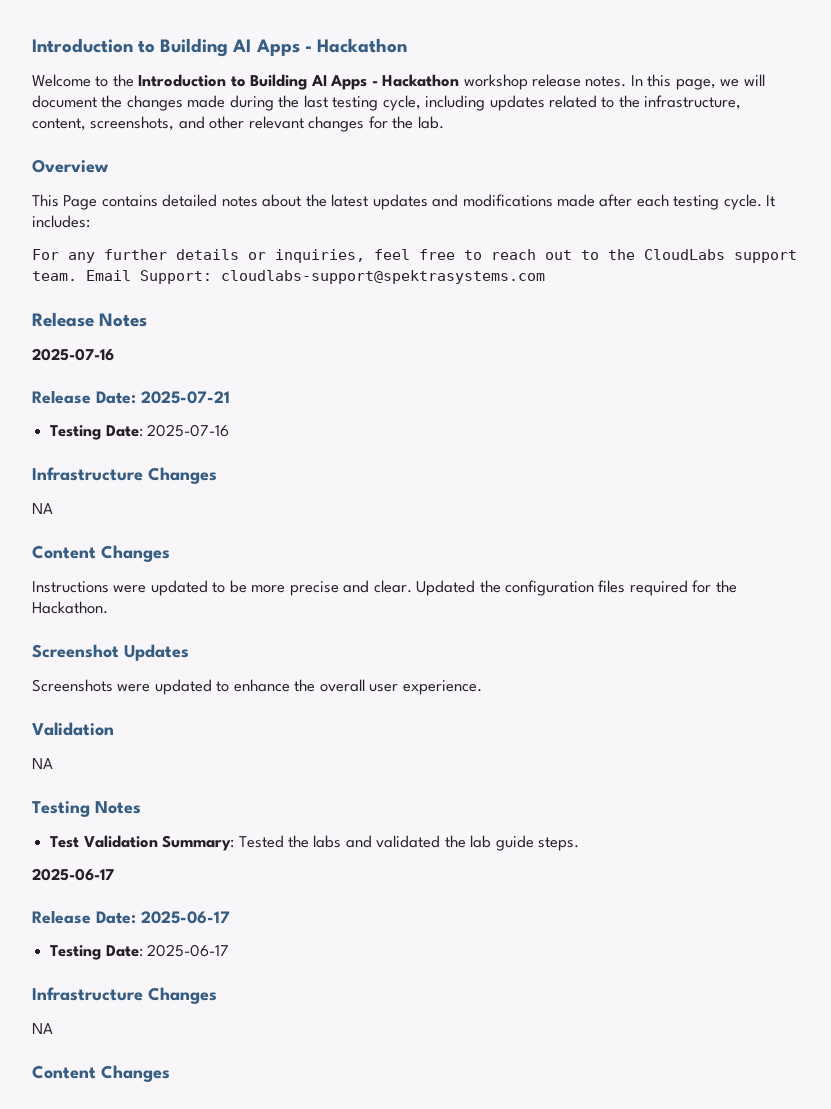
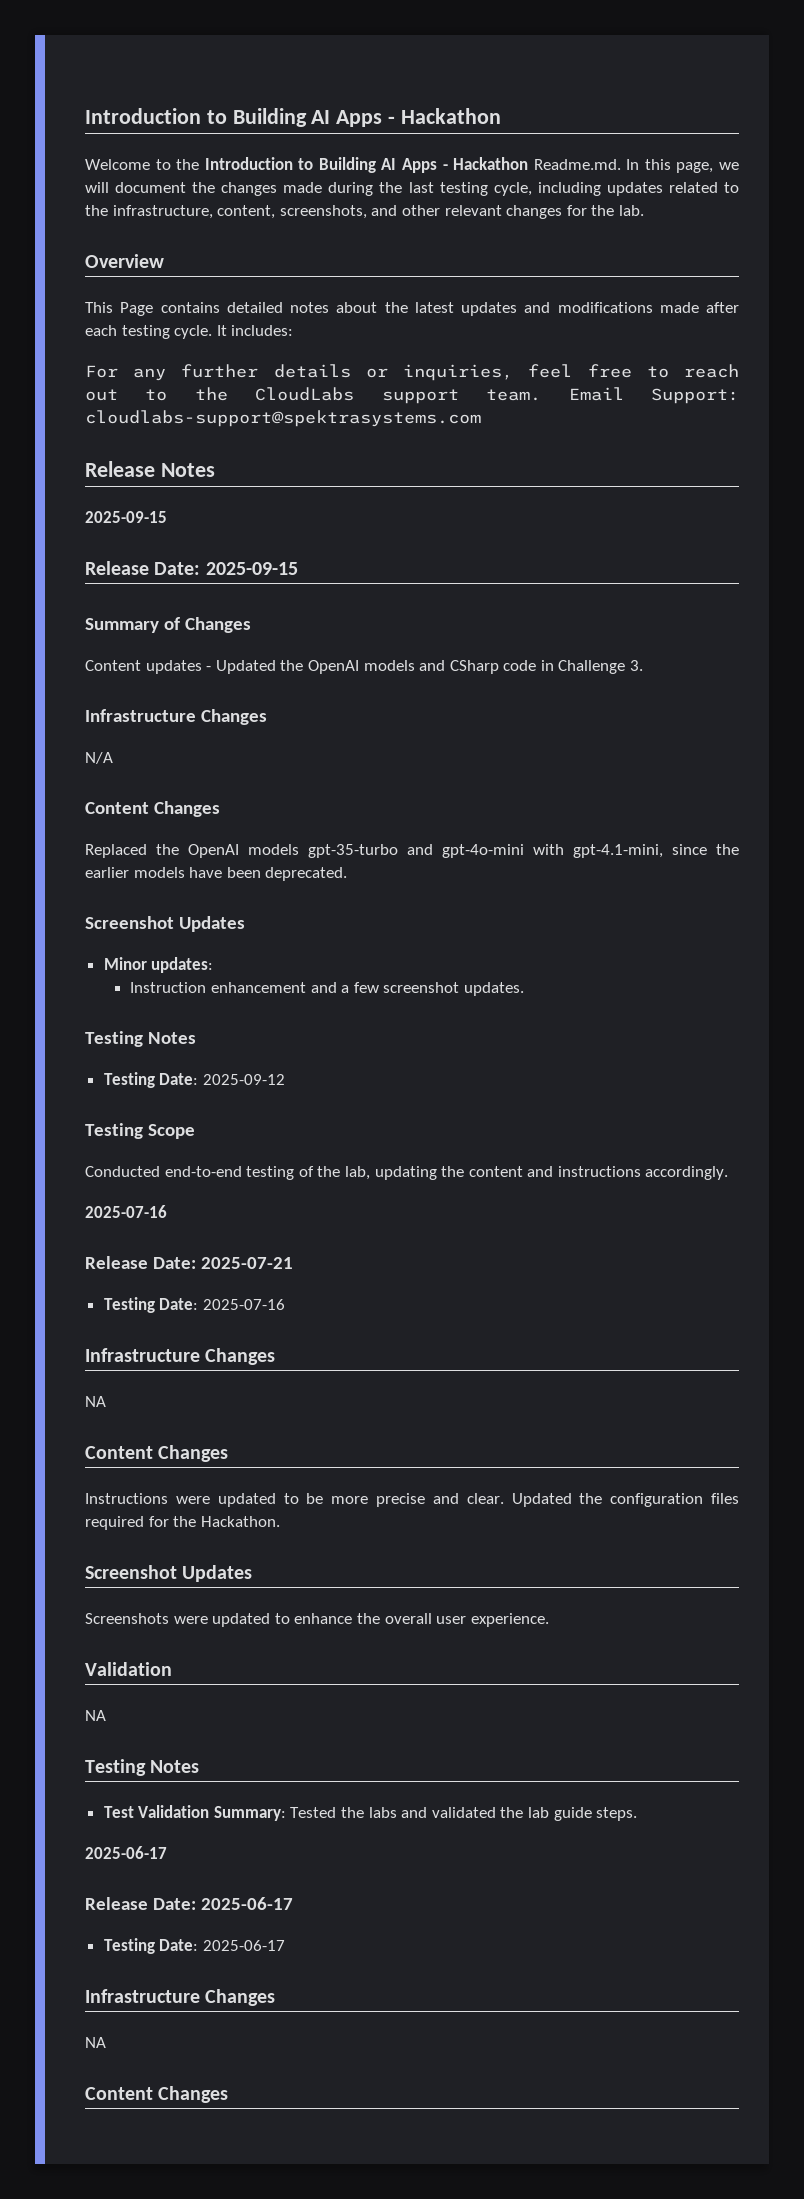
- Welcome to the Introduction to Building AI Apps - Hackathon workshop release notes. In this page, we will document the changes made during the last testing cycle, including updates related to the infrastructure, content, screenshots, and other relevant changes for the lab.
+ Welcome to the Introduction to Building AI Apps - Hackathon Readme.md. In this page, we will document the changes made during the last testing cycle, including updates related to the infrastructure, content, screenshots, and other relevant changes for the lab.
  Release Notes
+ 2025-09-15
+ Release Date: 2025-09-15
+ Summary of Changes
+ Content updates - Updated the OpenAI models and CSharp code in Challenge 3.
+ Infrastructure Changes
+ N/A
+ Content Changes
+ Replaced the OpenAI models gpt-35-turbo and gpt-4o-mini with gpt-4.1-mini, since the earlier models have been deprecated.
+ Screenshot Updates
+ Minor updates:
+ Instruction enhancement and a few screenshot updates.
+ Testing Notes
+ Testing Date: 2025-09-12
+ Testing Scope
+ Conducted end-to-end testing of the lab, updating the content and instructions accordingly.

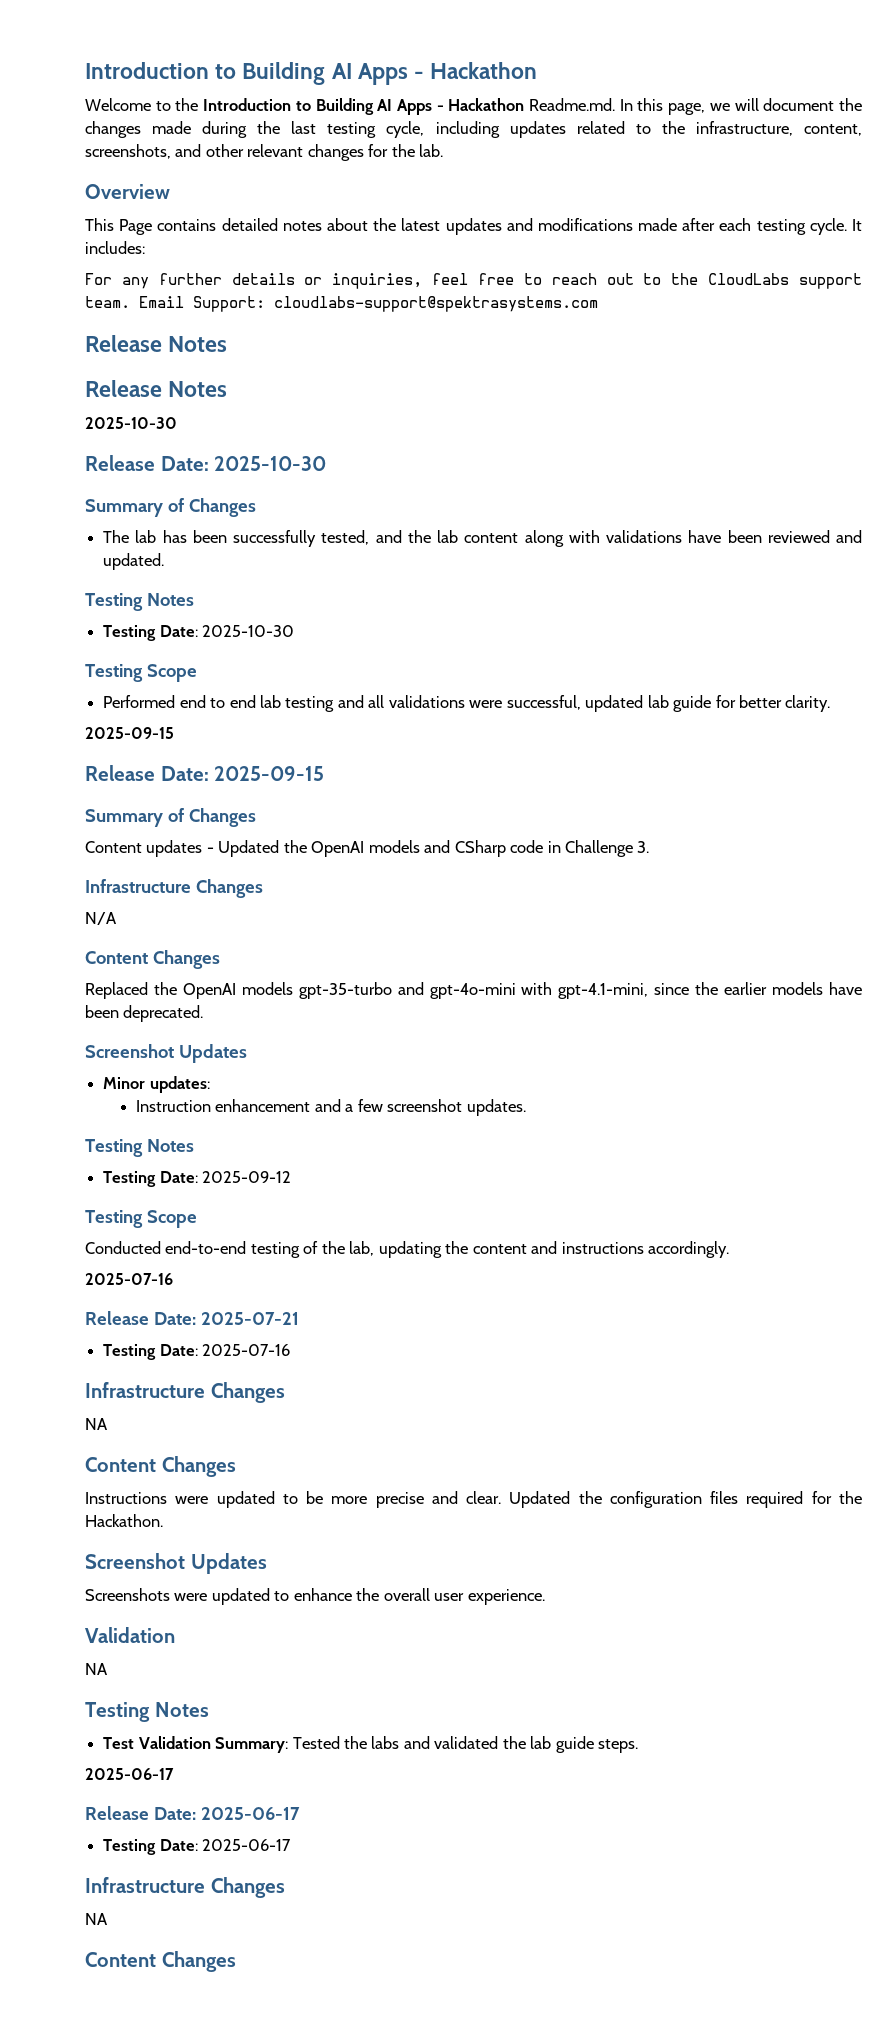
  Email Support: cloudlabs-support@spektrasystems.com
  Release Notes
+ Release Notes
+ 2025-10-30
+ Release Date: 2025-10-30
+ Summary of Changes
+ The lab has been successfully tested, and the lab content along with validations have been reviewed and updated.
+ Testing Notes
+ Testing Date: 2025-10-30
+ Testing Scope
+ Performed end to end lab testing and all validations were successful, updated lab guide for better clarity.

